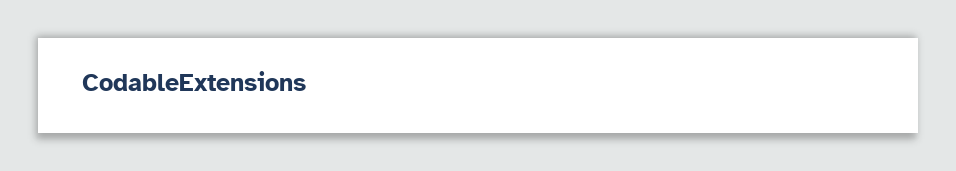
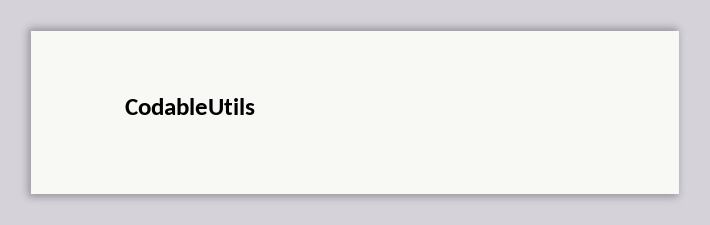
- CodableExtensions
+ CodableUtils

